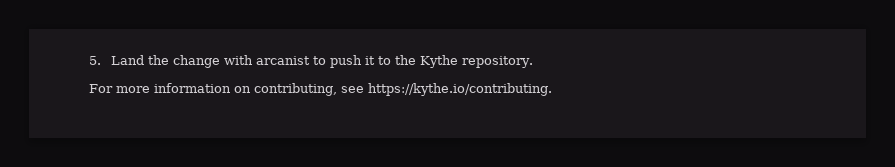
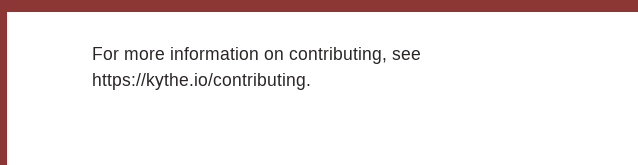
- 5. Land the change with arcanist to push it to the Kythe repository.

